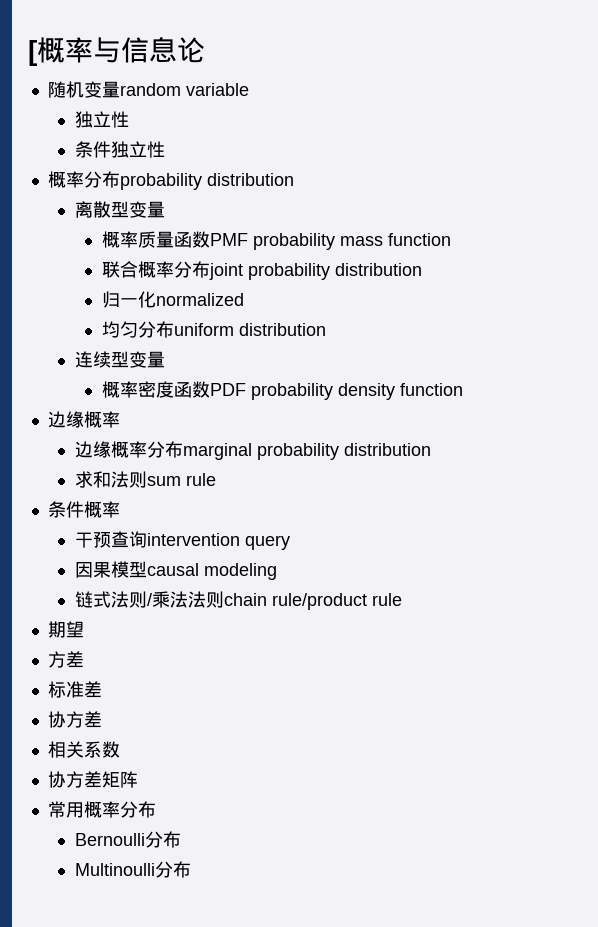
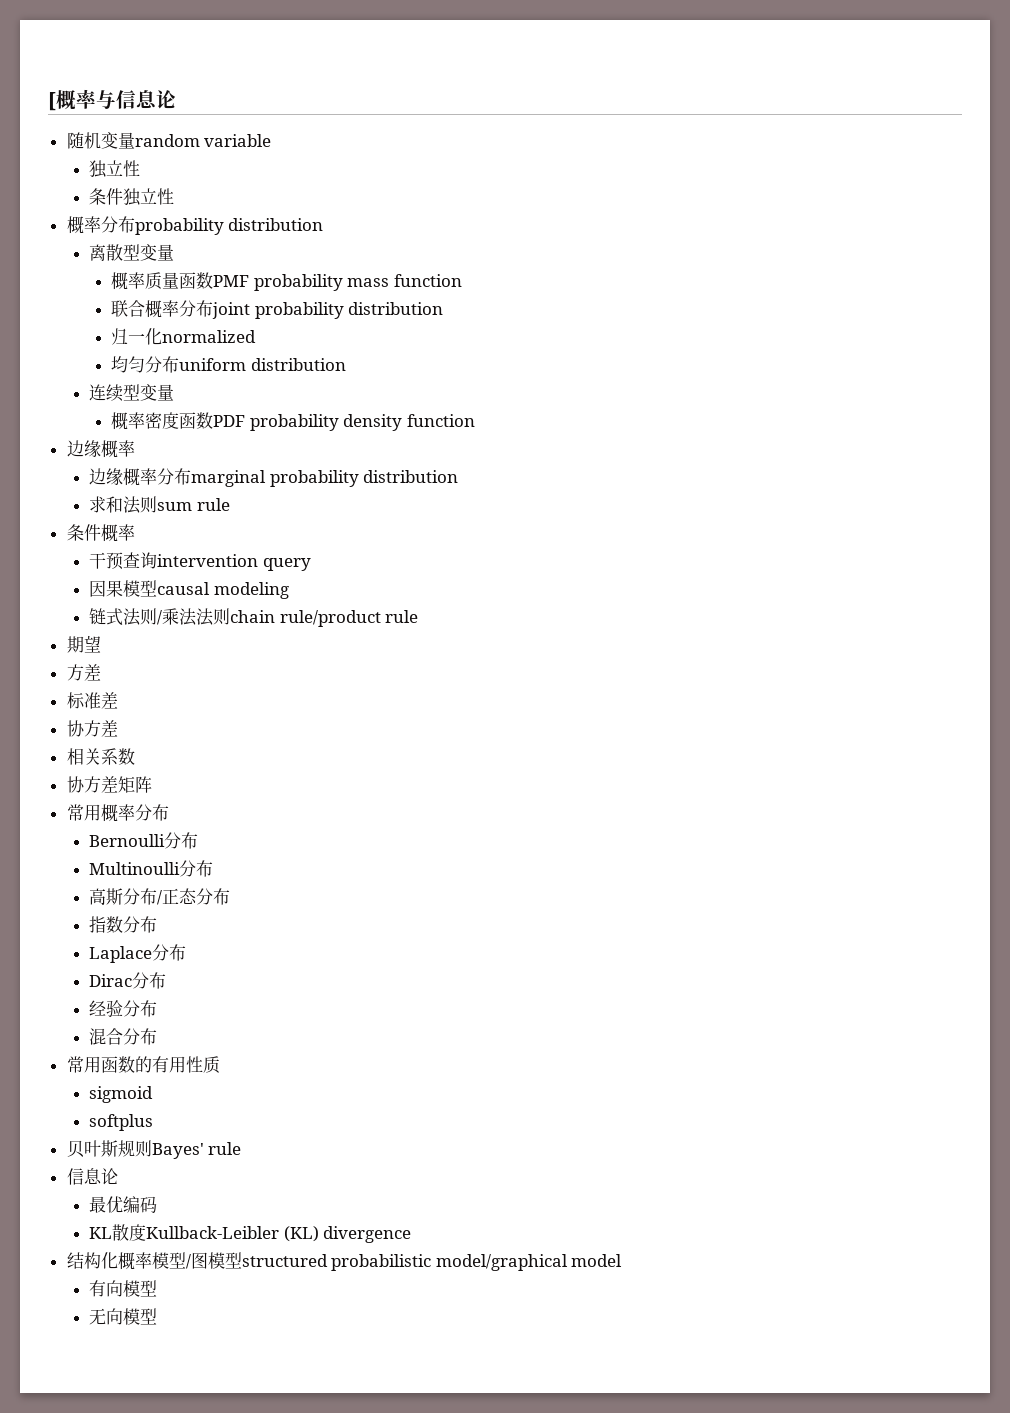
+ 高斯分布/正态分布
+ 指数分布
+ Laplace分布
+ Dirac分布
+ 经验分布
+ 混合分布
+ 常用函数的有用性质
+ sigmoid
+ softplus
+ 贝叶斯规则Bayes' rule
+ 信息论
+ 最优编码
+ KL散度Kullback-Leibler (KL) divergence
+ 结构化概率模型/图模型structured probabilistic model/graphical model
+ 有向模型
+ 无向模型

